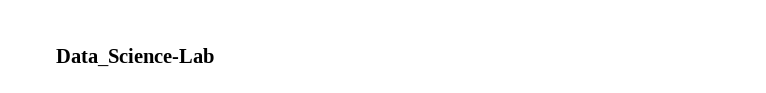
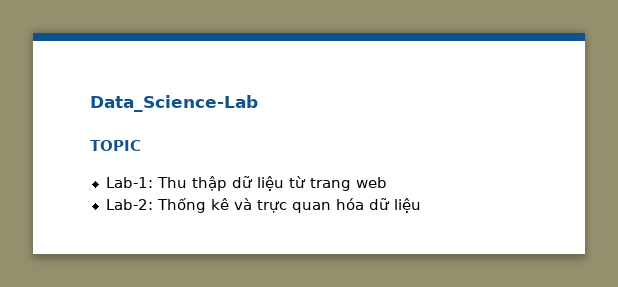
+ TOPIC
+ Lab-1: Thu thập dữ liệu từ trang web
+ Lab-2: Thống kê và trực quan hóa dữ liệu

